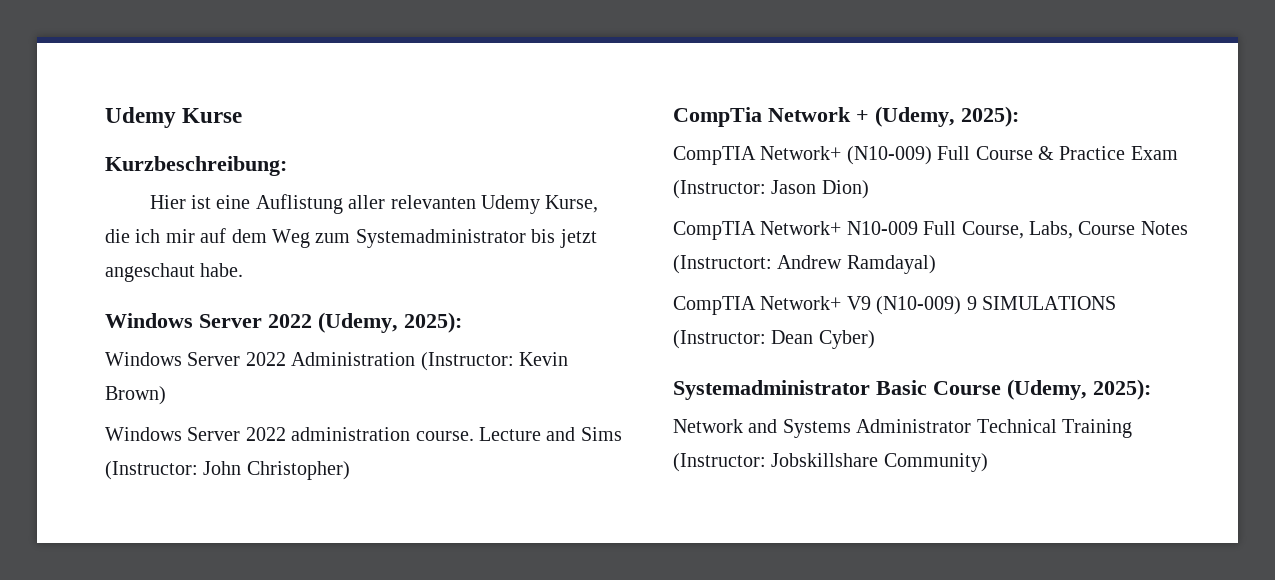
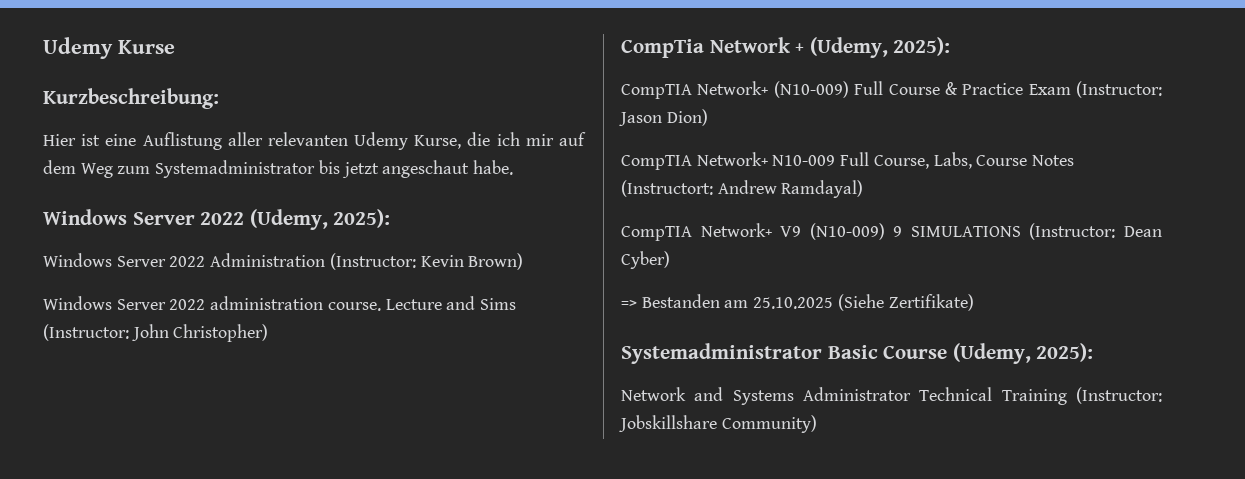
+ => Bestanden am 25.10.2025 (Siehe Zertifikate)

